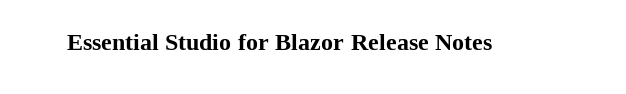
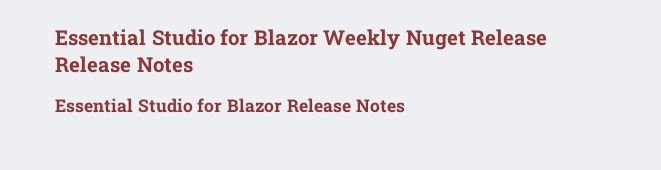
+ Essential Studio for Blazor Weekly Nuget Release Release Notes

